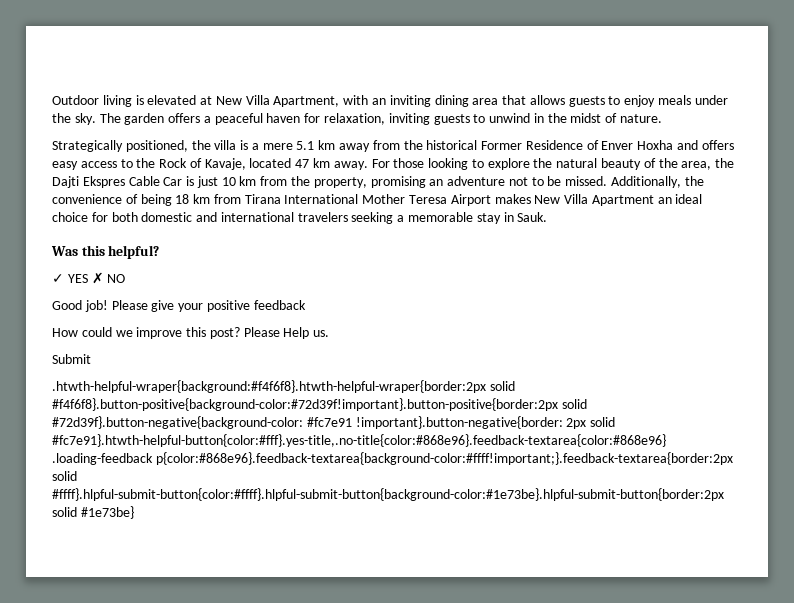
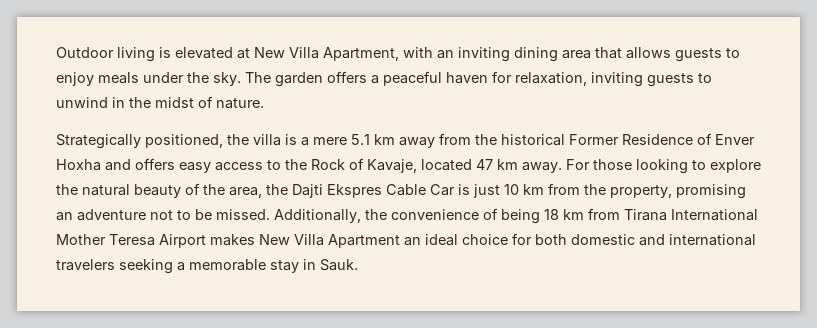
- Was this helpful?
- ✓ YES ✗ NO
- Good job! Please give your positive feedback
- How could we improve this post? Please Help us.
- Submit
- .htwth-helpful-wraper{background:#f4f6f8}.htwth-helpful-wraper{border:2px solid #f4f6f8}.button-positive{background-color:#72d39f!important}.button-positive{border:2px solid #72d39f}.button-negative{background-color: #fc7e91 !important}.button-negative{border: 2px solid #fc7e91}.htwth-helpful-button{color:#fff}.yes-title,.no-title{color:#868e96}.feedback-textarea{color:#868e96} .loading-feedback p{color:#868e96}.feedback-textarea{background-color:#ffff!important;}.feedback-textarea{border:2px solid #ffff}.hlpful-submit-button{color:#ffff}.hlpful-submit-button{background-color:#1e73be}.hlpful-submit-button{border:2px solid #1e73be}

